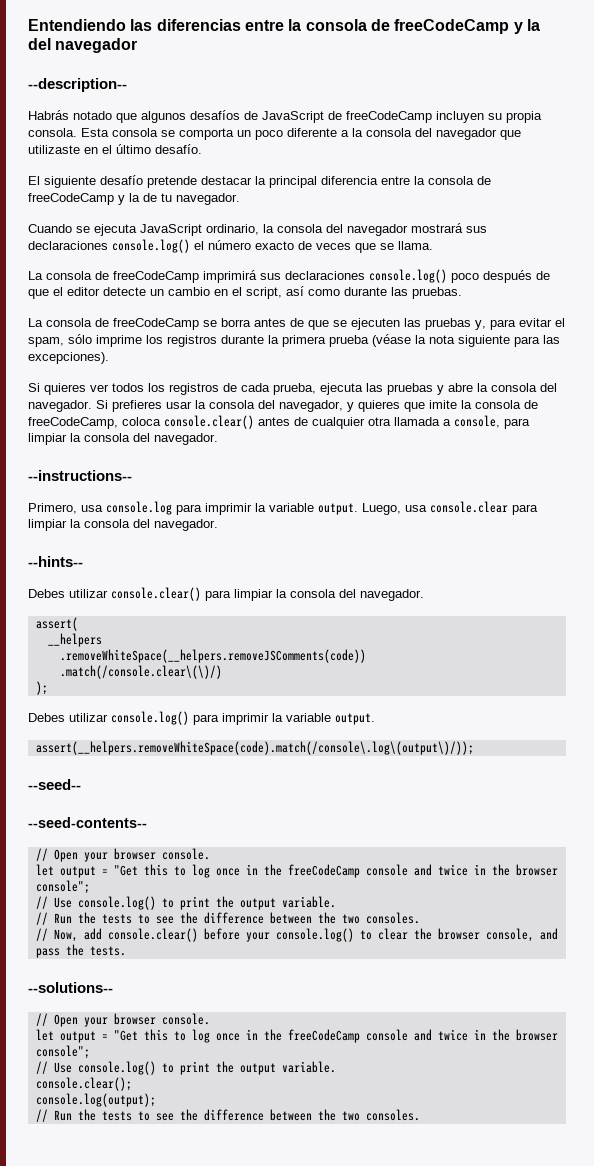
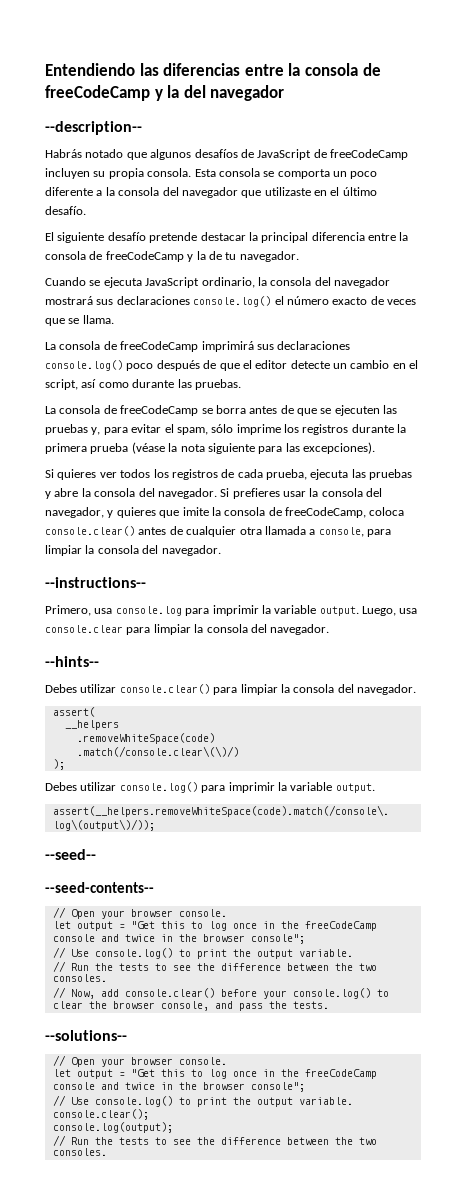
- .removeWhiteSpace(__helpers.removeJSComments(code))
+ .removeWhiteSpace(code)

